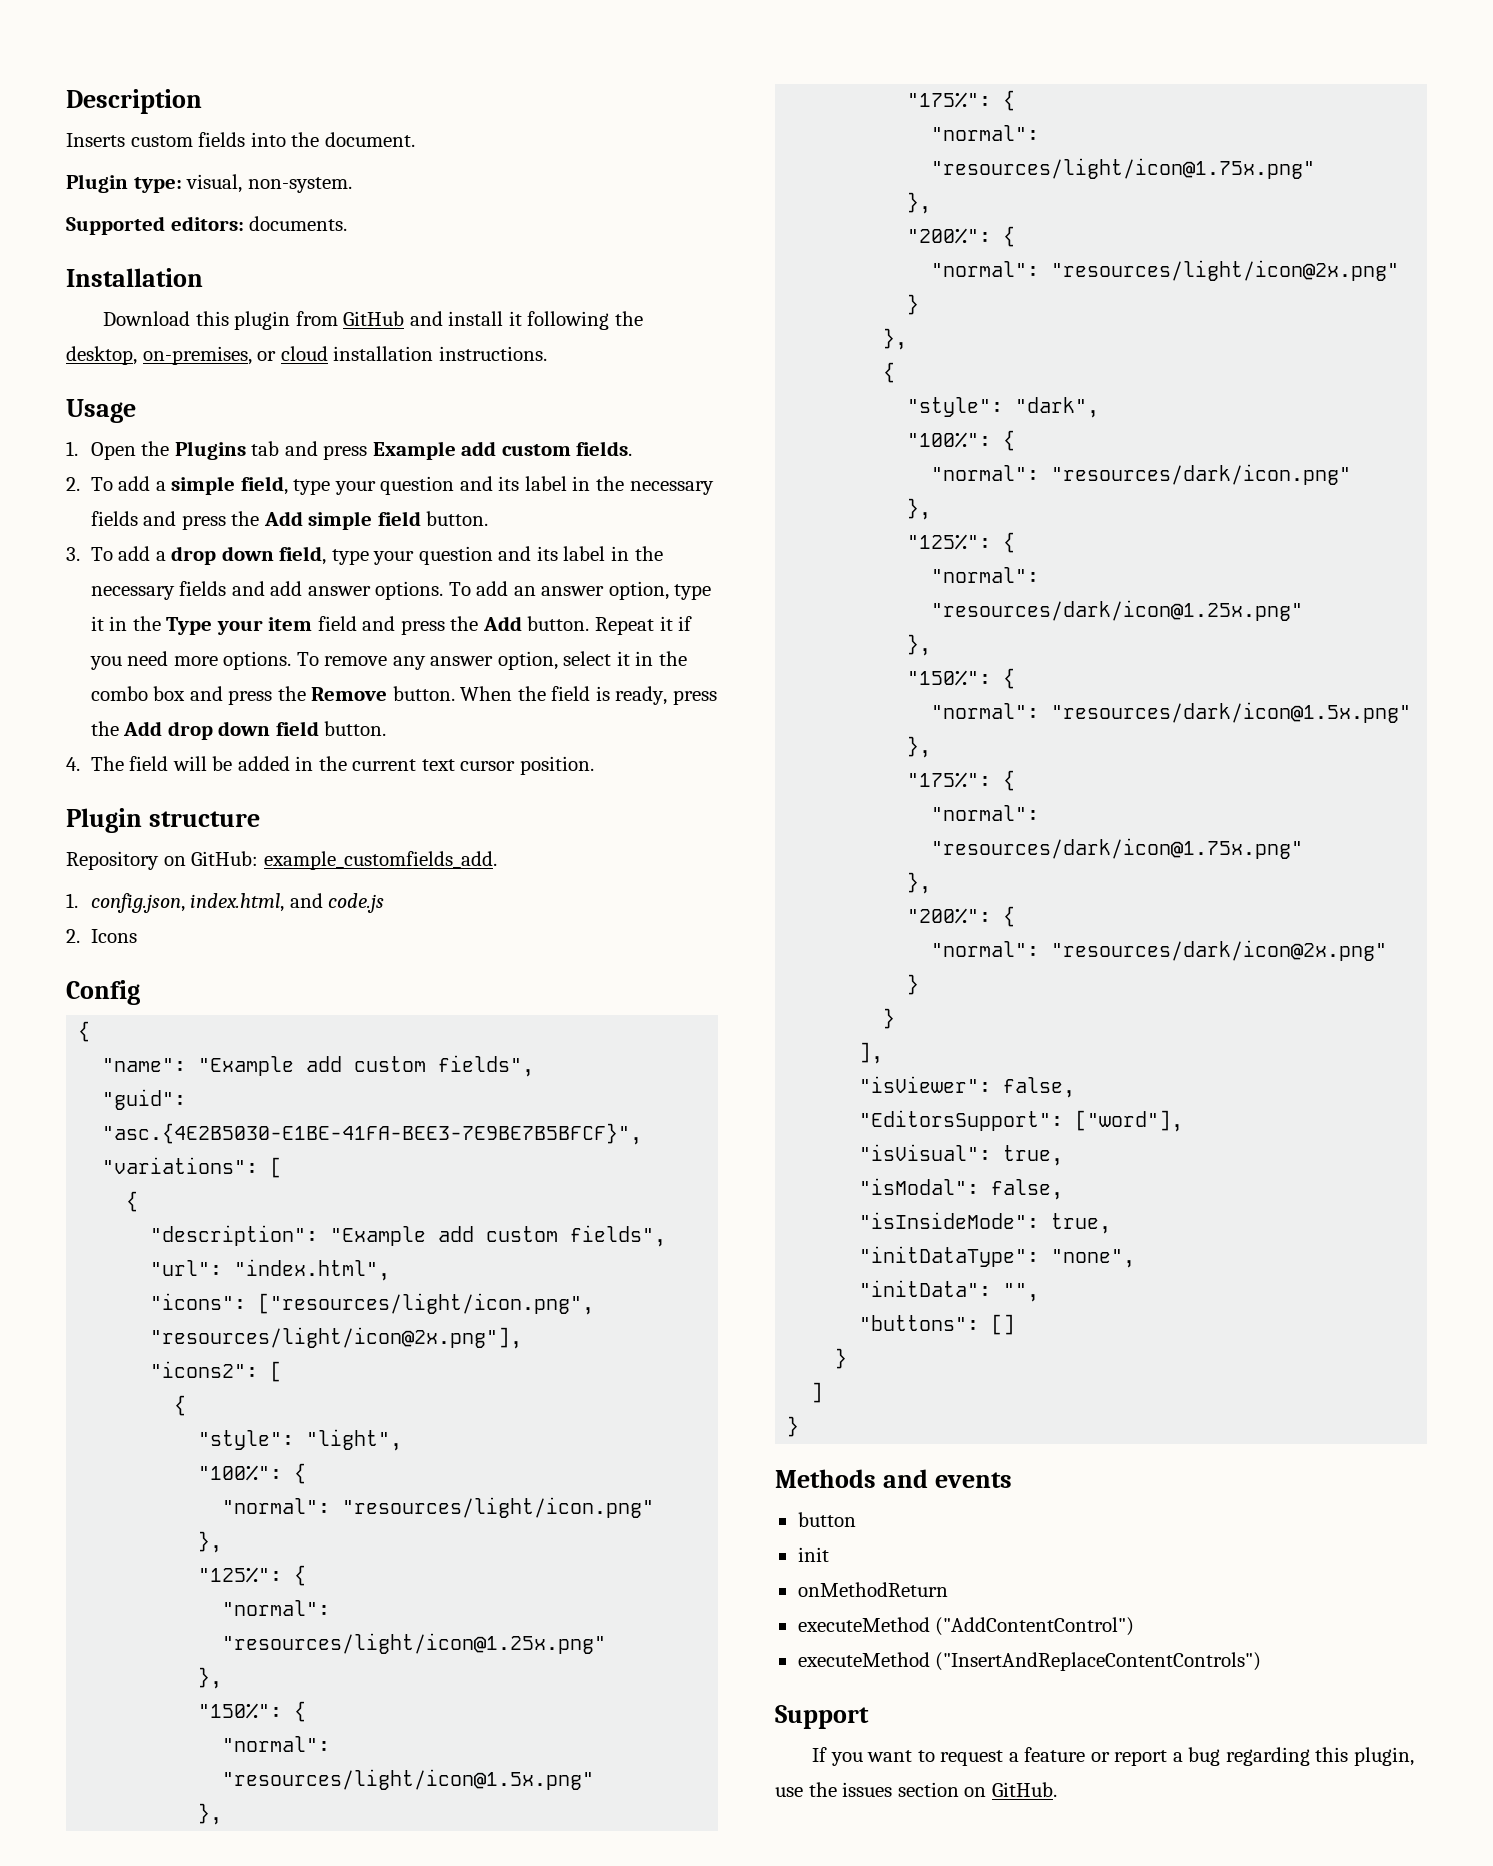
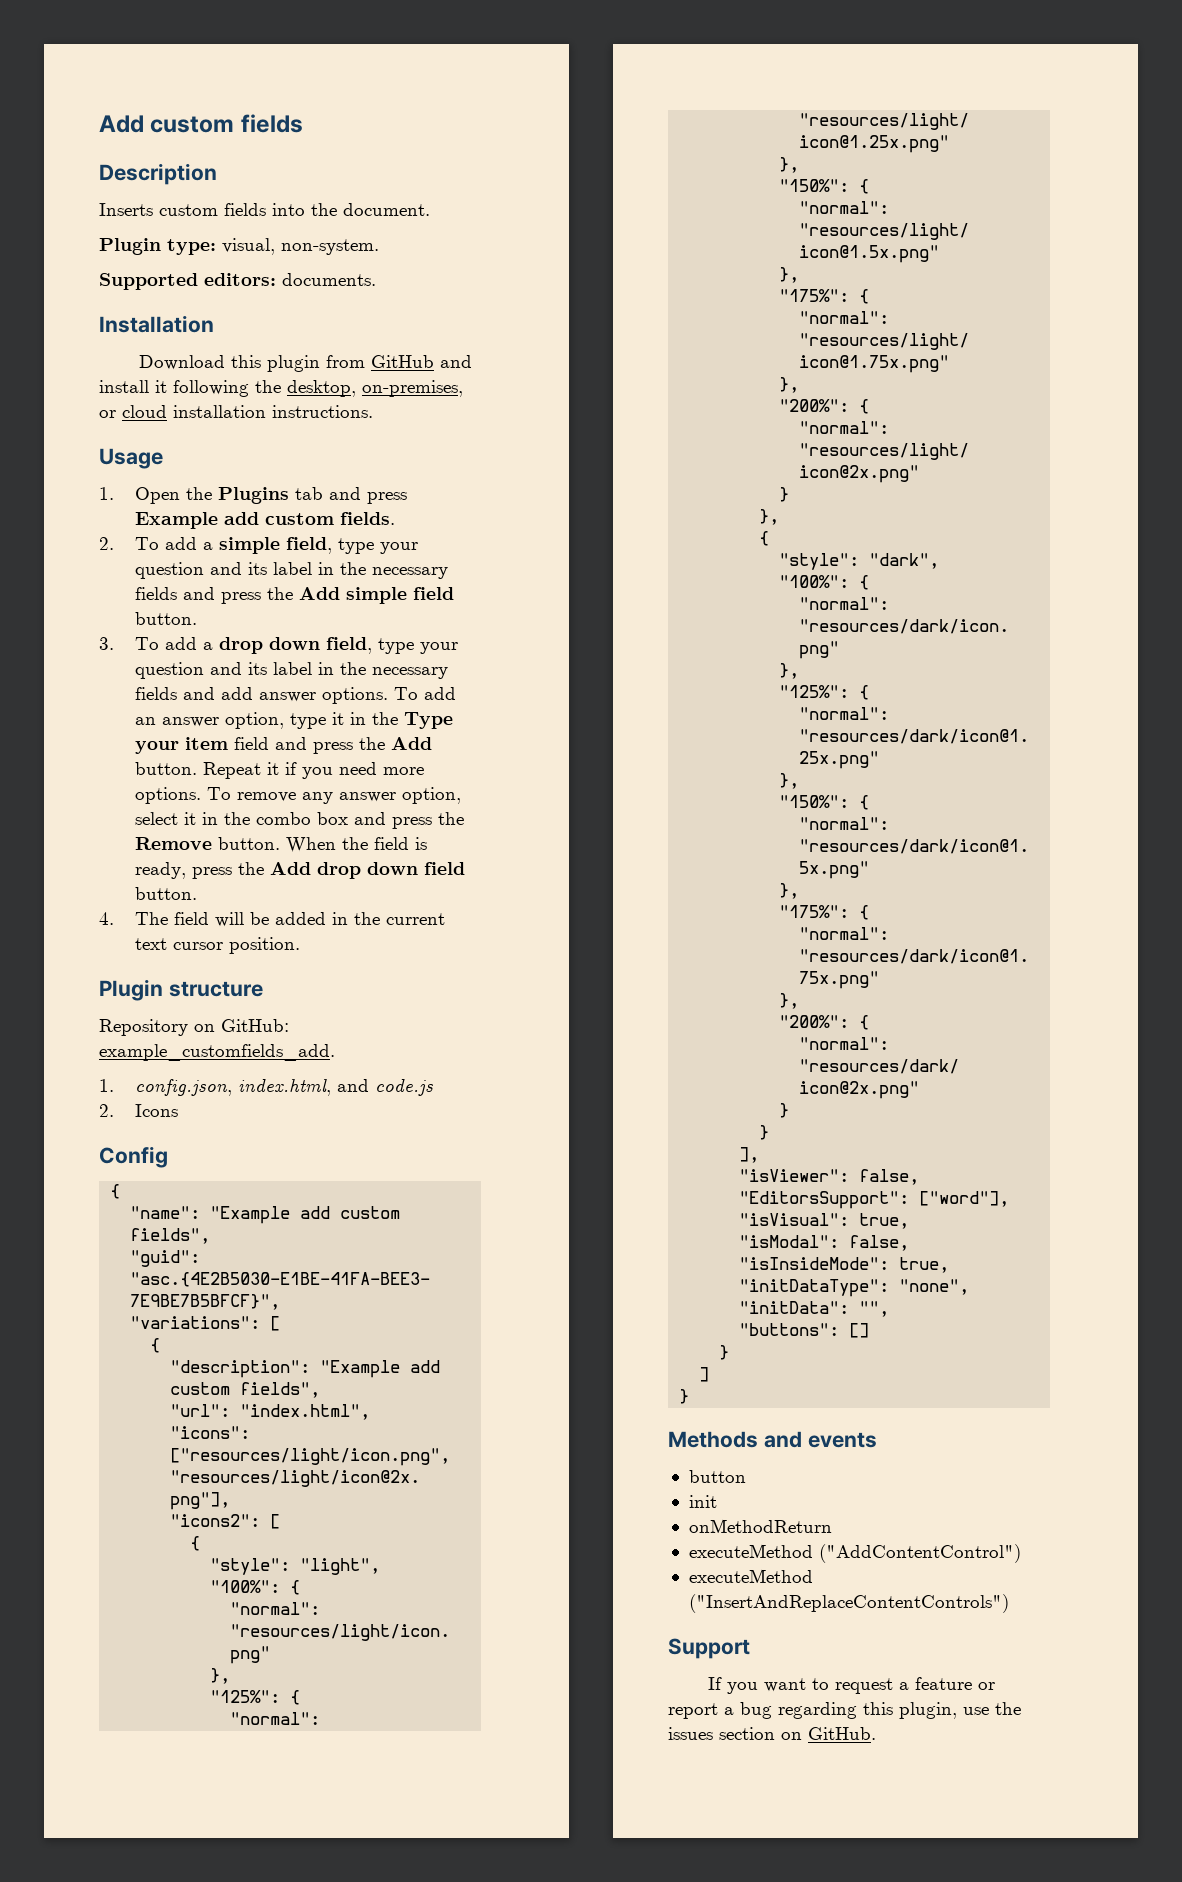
+ Add custom fields

